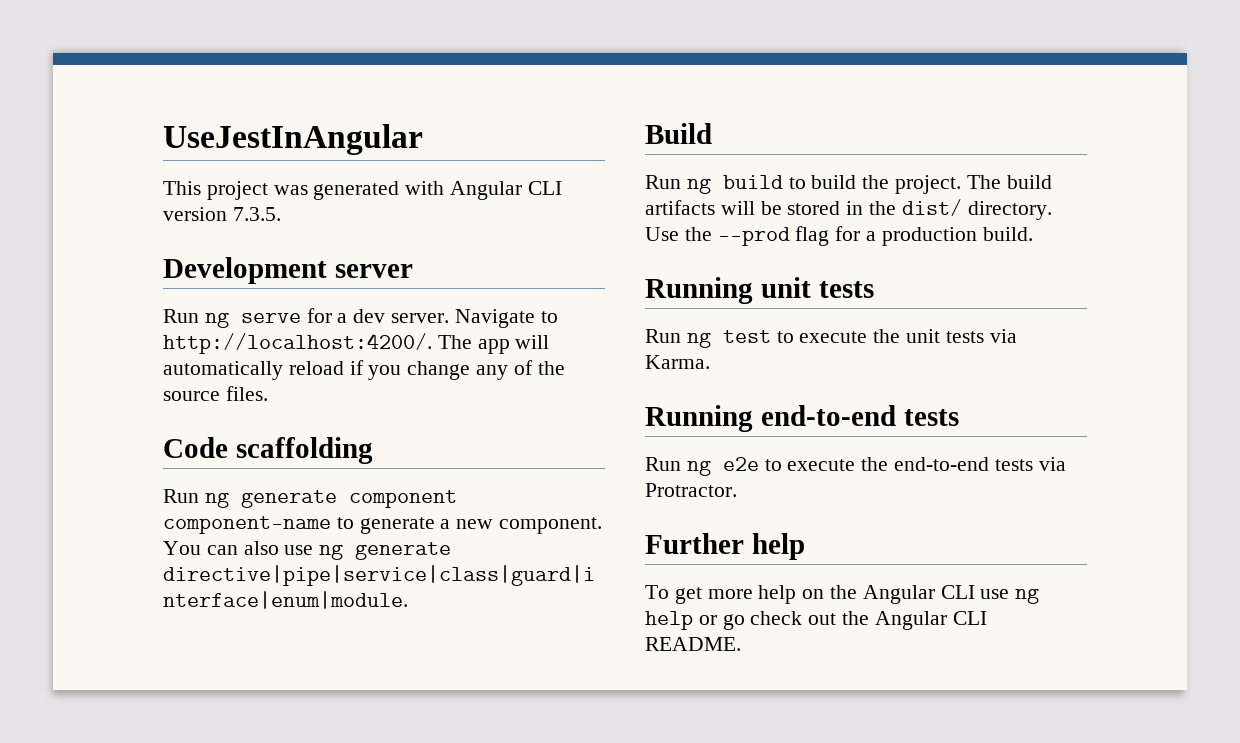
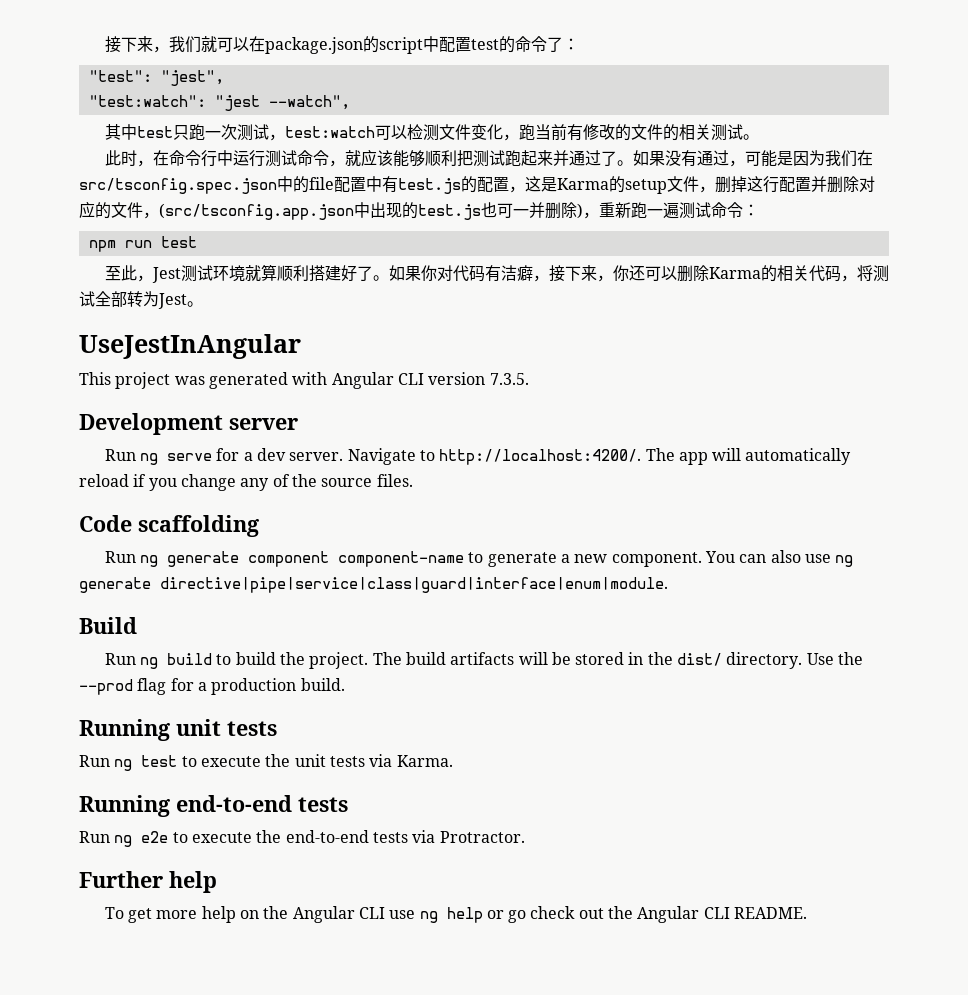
+ 接下来，我们就可以在package.json的script中配置test的命令了：
+ "test": "jest",
+ "test:watch": "jest --watch",
+ 其中test只跑一次测试，test:watch可以检测文件变化，跑当前有修改的文件的相关测试。
+ 此时，在命令行中运行测试命令，就应该能够顺利把测试跑起来并通过了。如果没有通过，可能是因为我们在src/tsconfig.spec.json中的file配置中有test.js的配置，这是Karma的setup文件，删掉这行配置并删除对应的文件，(src/tsconfig.app.json中出现的test.js也可一并删除)，重新跑一遍测试命令：
+ npm run test
+ 至此，Jest测试环境就算顺利搭建好了。如果你对代码有洁癖，接下来，你还可以删除Karma的相关代码，将测试全部转为Jest。

